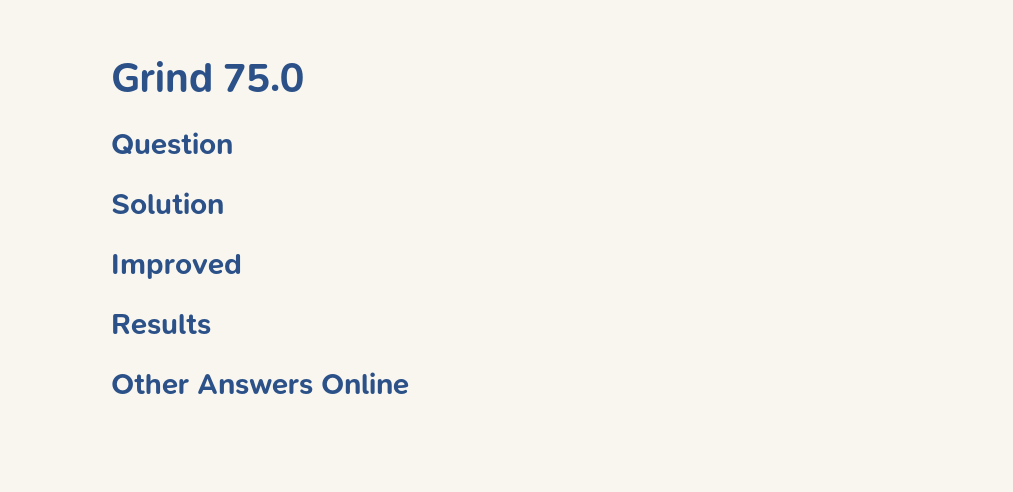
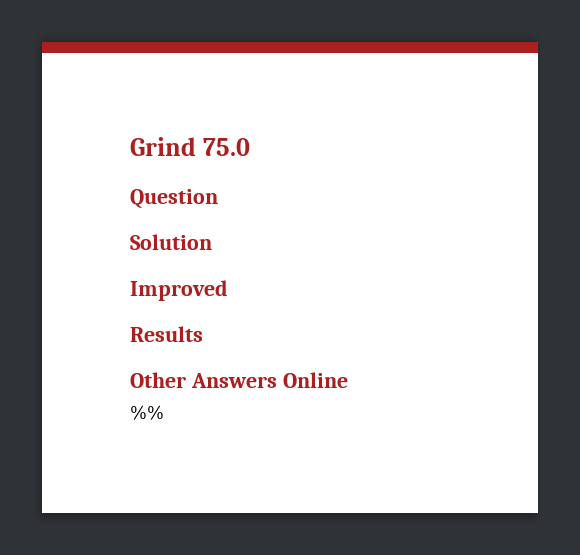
+ %%

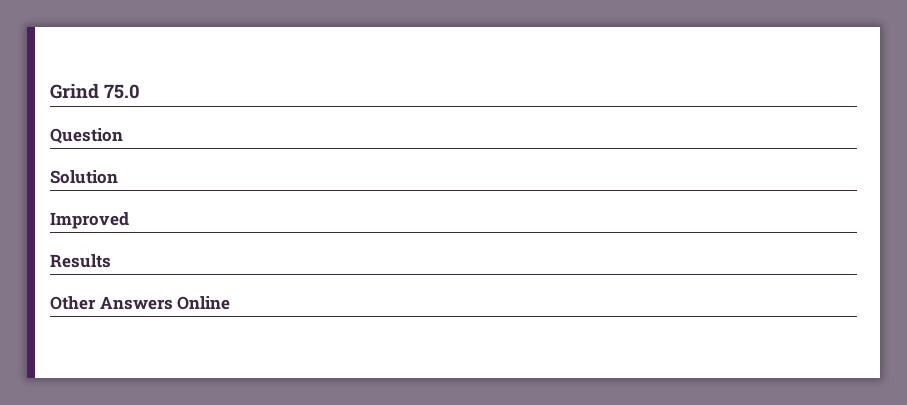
- %%

